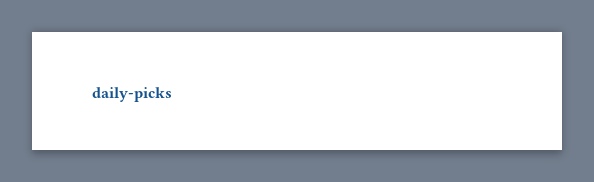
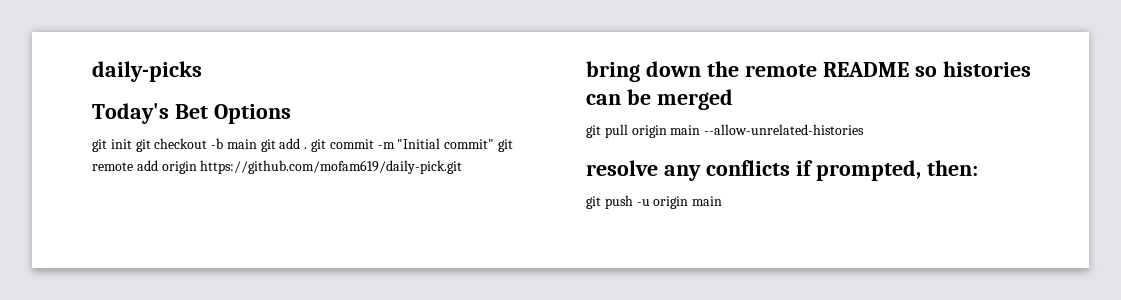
+ Today's Bet Options
+ git init git checkout -b main git add . git commit -m "Initial commit" git remote add origin https://github.com/mofam619/daily-pick.git
+ bring down the remote README so histories can be merged
+ git pull origin main --allow-unrelated-histories
+ resolve any conflicts if prompted, then:
+ git push -u origin main

